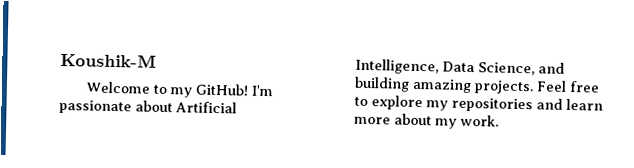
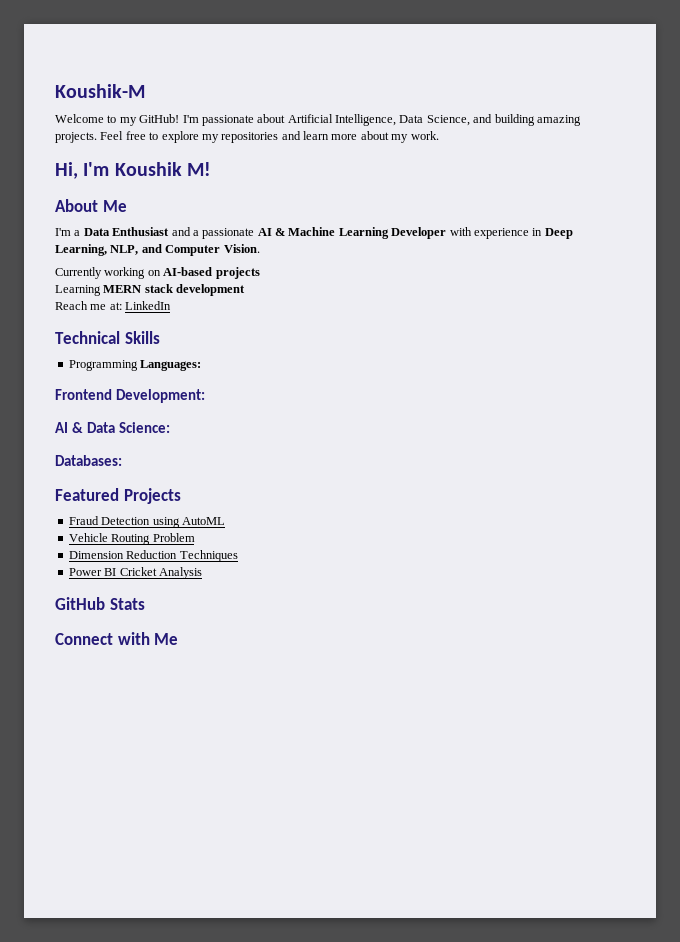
+ Hi, I'm Koushik M!
+ About Me
+ I'm a Data Enthusiast and a passionate AI & Machine Learning Developer with experience in Deep Learning, NLP, and Computer Vision.
+ Currently working on AI-based projects
+ Learning MERN stack development
+ Reach me at: LinkedIn
+ Technical Skills
+ Programming Languages:
+ Frontend Development:
+ AI & Data Science:
+ Databases:
+ Featured Projects
+ Fraud Detection using AutoML
+ Vehicle Routing Problem
+ Dimension Reduction Techniques
+ Power BI Cricket Analysis
+ GitHub Stats
+ Connect with Me

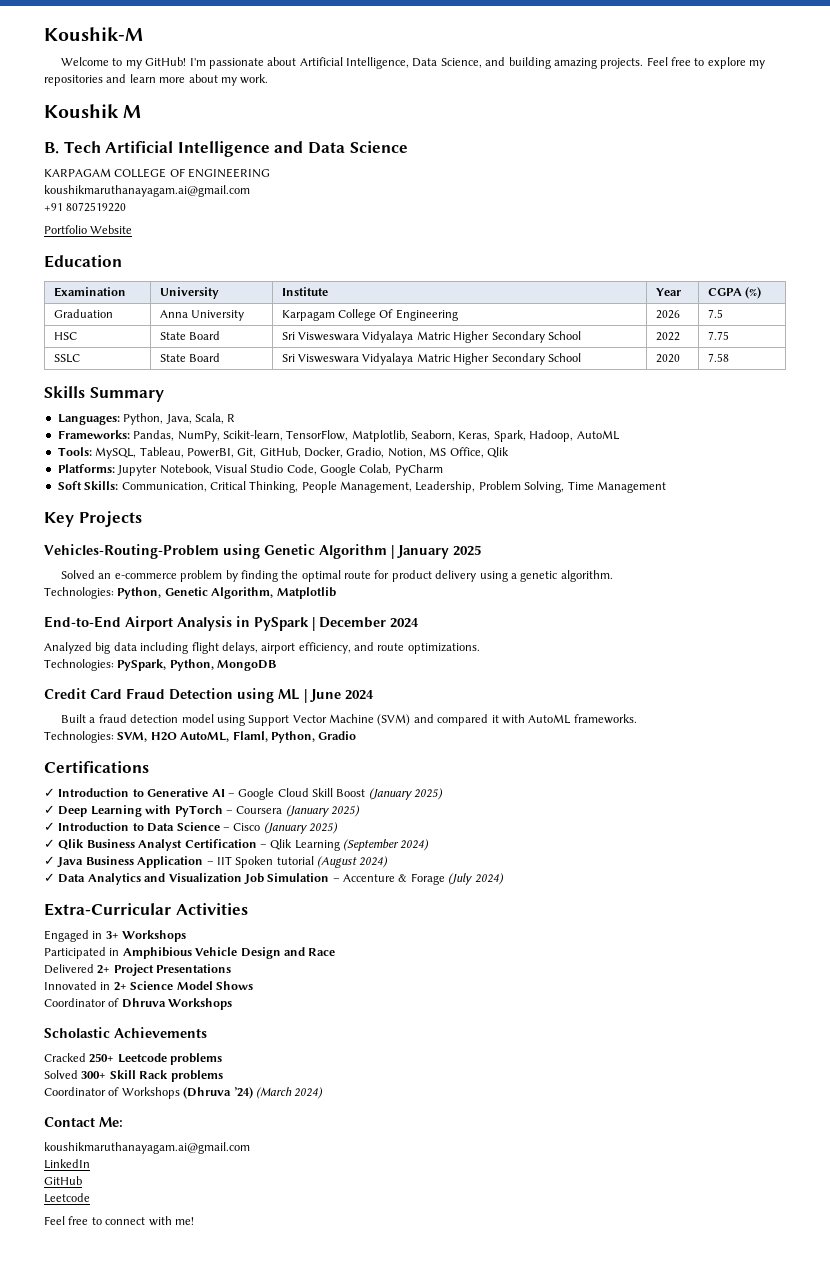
- Hi, I'm Koushik M!
- About Me
- I'm a Data Enthusiast and a passionate AI & Machine Learning Developer with experience in Deep Learning, NLP, and Computer Vision.
- Currently working on AI-based projects
- Learning MERN stack development
- Reach me at: LinkedIn
- Technical Skills
- Programming Languages:
- Frontend Development:
- AI & Data Science:
- Databases:
- Featured Projects
- Fraud Detection using AutoML
- Vehicle Routing Problem
- Dimension Reduction Techniques
- Power BI Cricket Analysis
- GitHub Stats
- Connect with Me
+ Koushik M
+ B. Tech Artificial Intelligence and Data Science
+ KARPAGAM COLLEGE OF ENGINEERING
+ koushikmaruthanayagam.ai@gmail.com
+ +91 8072519220
+ Portfolio Website
+ Education
+ Examination | University | Institute | Year | CGPA (%)
+ Graduation | Anna University | Karpagam College Of Engineering | 2026 | 7.5
+ HSC | State Board | Sri Visweswara Vidyalaya Matric Higher Secondary School | 2022 | 7.75
+ SSLC | State Board | Sri Visweswara Vidyalaya Matric Higher Secondary School | 2020 | 7.58
+ Skills Summary
+ Languages: Python, Java, Scala, R
+ Frameworks: Pandas, NumPy, Scikit-learn, TensorFlow, Matplotlib, Seaborn, Keras, Spark, Hadoop, AutoML
+ Tools: MySQL, Tableau, PowerBI, Git, GitHub, Docker, Gradio, Notion, MS Office, Qlik
+ Platforms: Jupyter Notebook, Visual Studio Code, Google Colab, PyCharm
+ Soft Skills: Communication, Critical Thinking, People Management, Leadership, Problem Solving, Time Management
+ Key Projects
+ Vehicles-Routing-Problem using Genetic Algorithm | January 2025
+ Solved an e-commerce problem by finding the optimal route for product delivery using a genetic algorithm.
+ Technologies: Python, Genetic Algorithm, Matplotlib
+ End-to-End Airport Analysis in PySpark | December 2024
+ Analyzed big data including flight delays, airport efficiency, and route optimizations.
+ Technologies: PySpark, Python, MongoDB
+ Credit Card Fraud Detection using ML | June 2024
+ Built a fraud detection model using Support Vector Machine (SVM) and compared it with AutoML frameworks.
+ Technologies: SVM, H2O AutoML, Flaml, Python, Gradio
+ Certifications
+ ✓ Introduction to Generative AI – Google Cloud Skill Boost (January 2025)
+ ✓ Deep Learning with PyTorch – Coursera (January 2025)
+ ✓ Introduction to Data Science – Cisco (January 2025)
+ ✓ Qlik Business Analyst Certification – Qlik Learning (September 2024)
+ ✓ Java Business Application – IIT Spoken tutorial (August 2024)
+ ✓ Data Analytics and Visualization Job Simulation – Accenture & Forage (July 2024)
+ Extra-Curricular Activities
+ Engaged in 3+ Workshops
+ Participated in Amphibious Vehicle Design and Race
+ Delivered 2+ Project Presentations
+ Innovated in 2+ Science Model Shows
+ Coordinator of Dhruva Workshops
+ Scholastic Achievements
+ Cracked 250+ Leetcode problems
+ Solved 300+ Skill Rack problems
+ Coordinator of Workshops (Dhruva ’24) (March 2024)
+ Contact Me:
+ koushikmaruthanayagam.ai@gmail.com
+ LinkedIn
+ GitHub
+ Leetcode
+ Feel free to connect with me!

